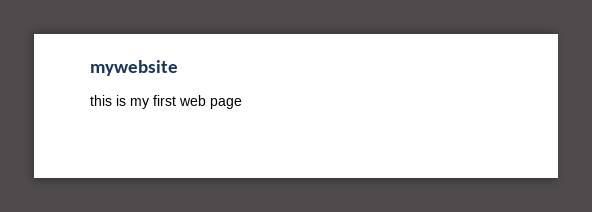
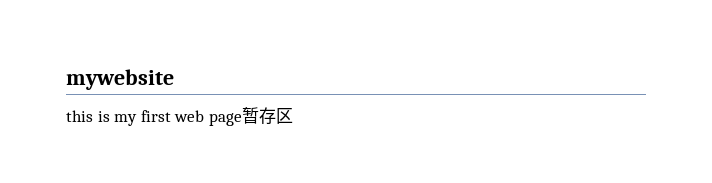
- this is my first web page
+ this is my first web page暂存区

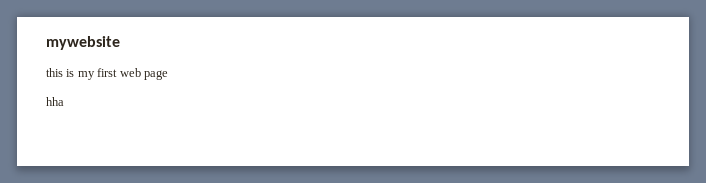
- this is my first web page暂存区
+ this is my first web page
+ hha

